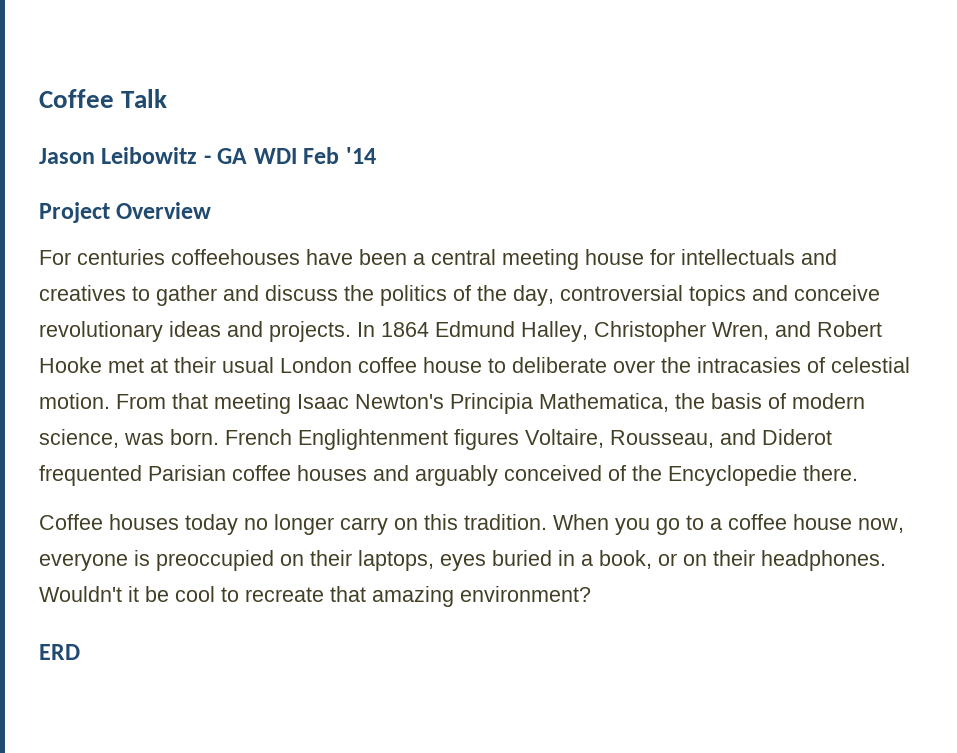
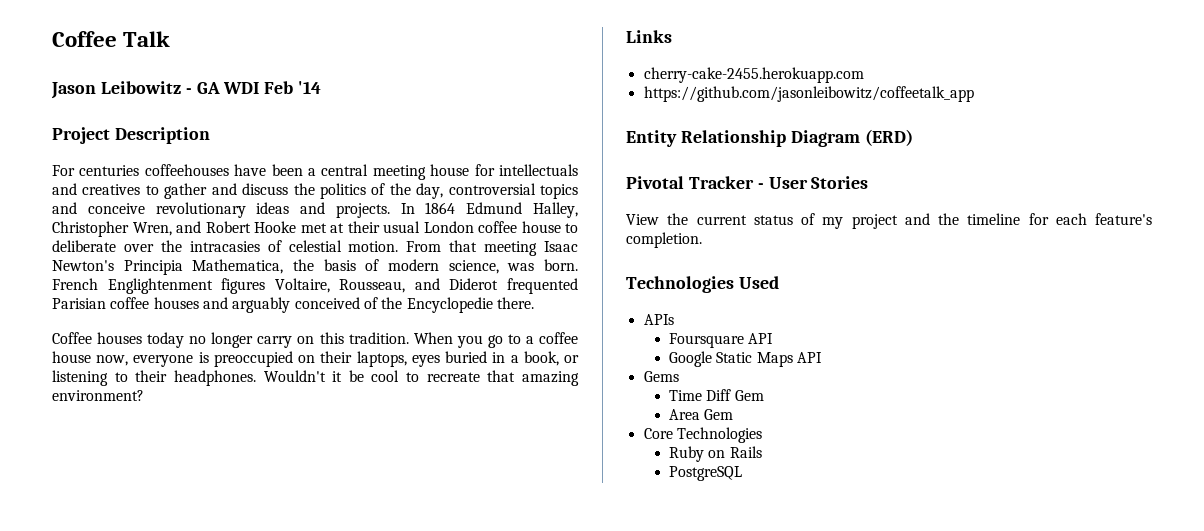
- Project Overview
+ Project Description
- When you go to a coffee house now, everyone is preoccupied on their laptops, eyes buried in a book, or on their headphones.
+ When you go to a coffee house now, everyone is preoccupied on their laptops, eyes buried in a book, or listening to their headphones.
- ERD
+ Links
+ cherry-cake-2455.herokuapp.com
+ https://github.com/jasonleibowitz/coffeetalk_app
+ Entity Relationship Diagram (ERD)
+ Pivotal Tracker - User Stories
+ View the current status of my project and the timeline for each feature's completion.
+ Technologies Used
+ APIs
+ Foursquare API
+ Google Static Maps API
+ Gems
+ Time Diff Gem
+ Area Gem
+ Core Technologies
+ Ruby on Rails
+ PostgreSQL

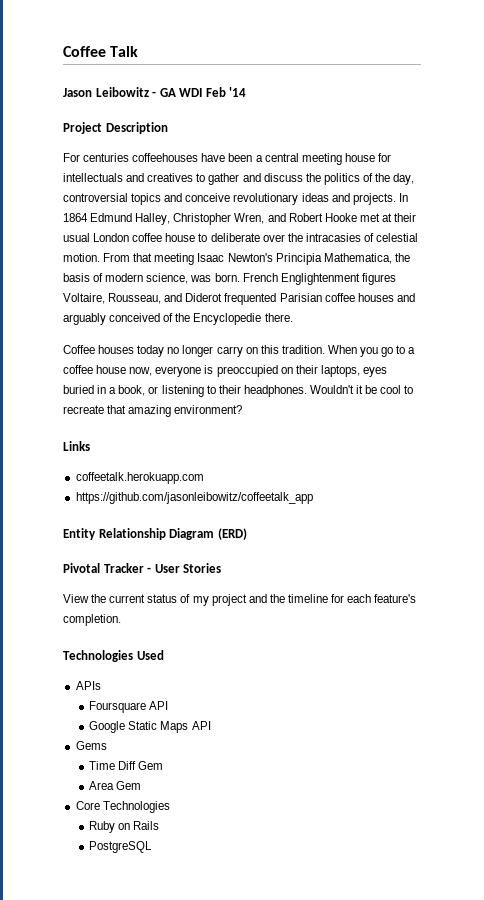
- cherry-cake-2455.herokuapp.com
+ coffeetalk.herokuapp.com

